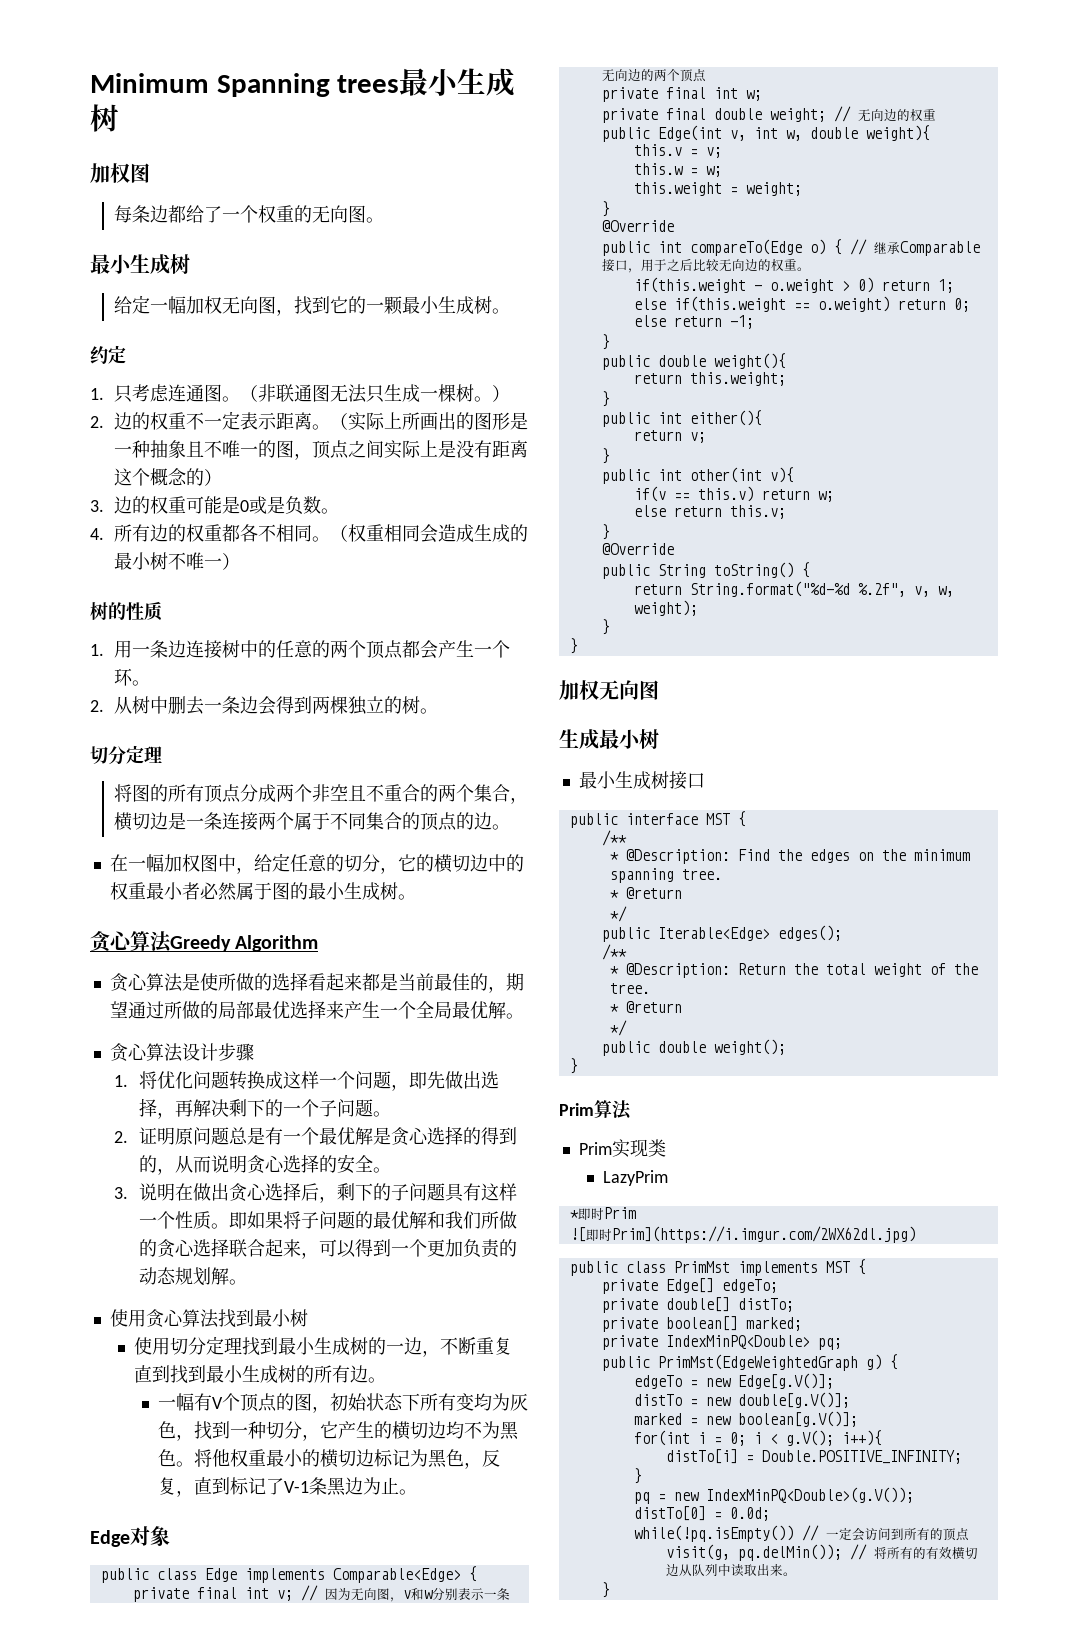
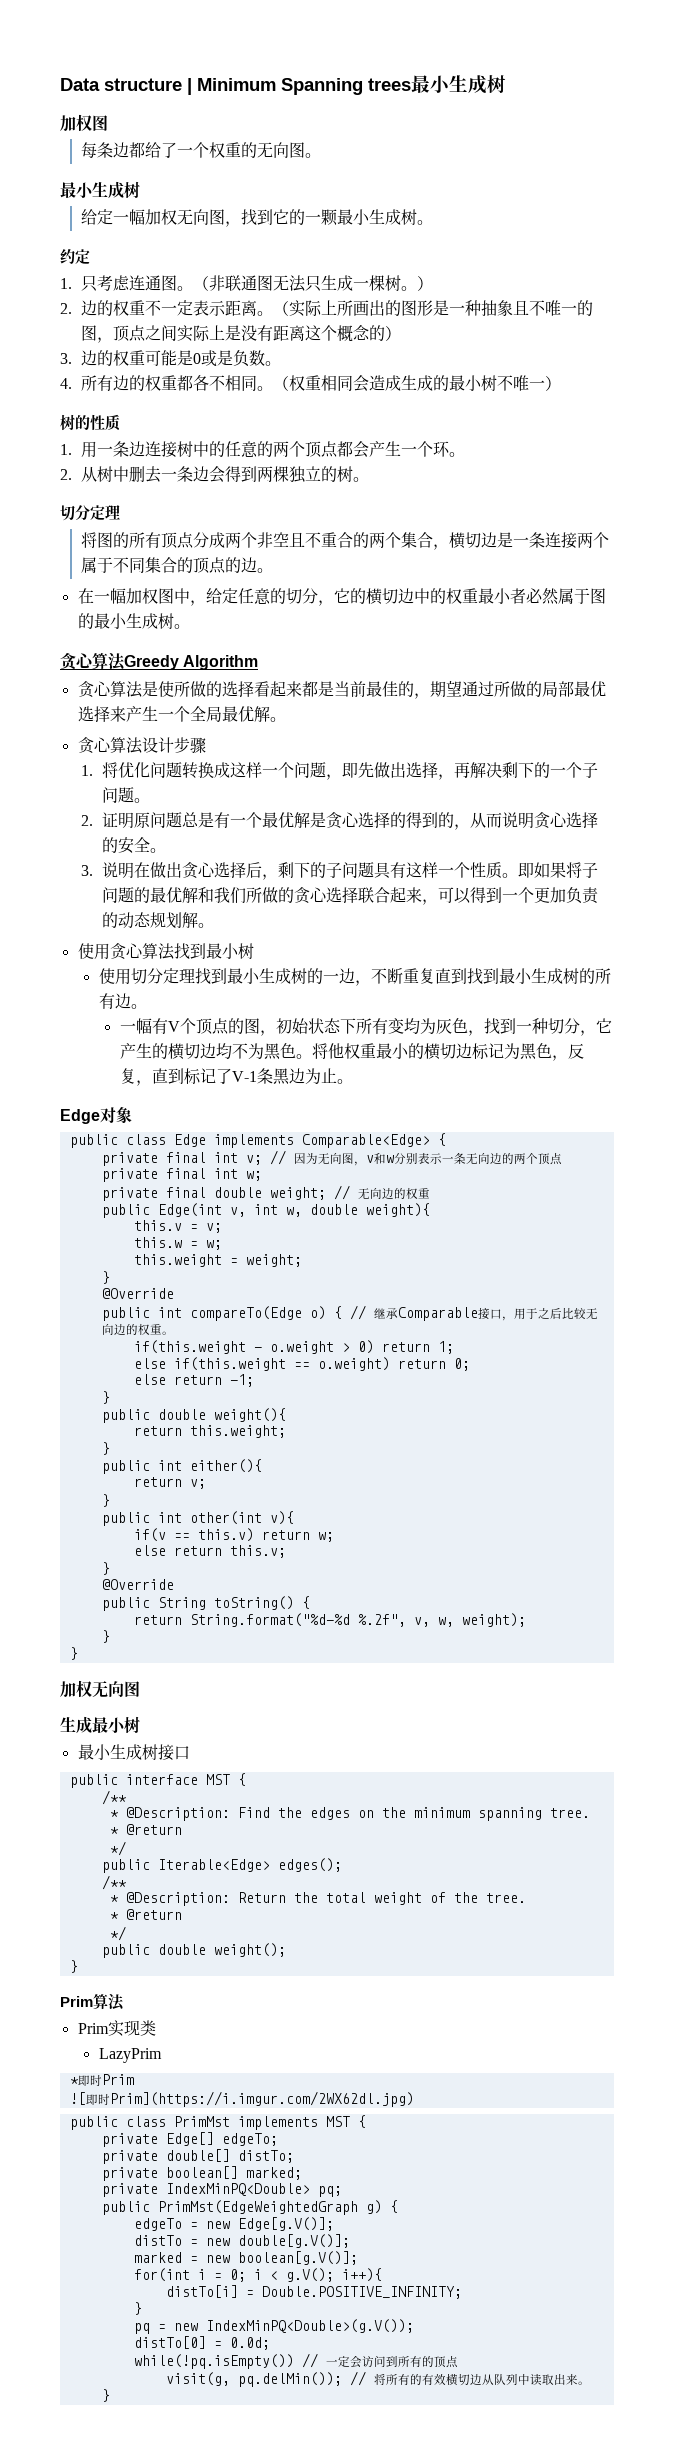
- Minimum Spanning trees最小生成树
+ Data structure | Minimum Spanning trees最小生成树

